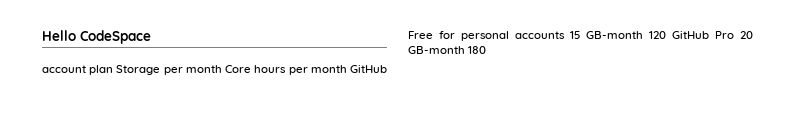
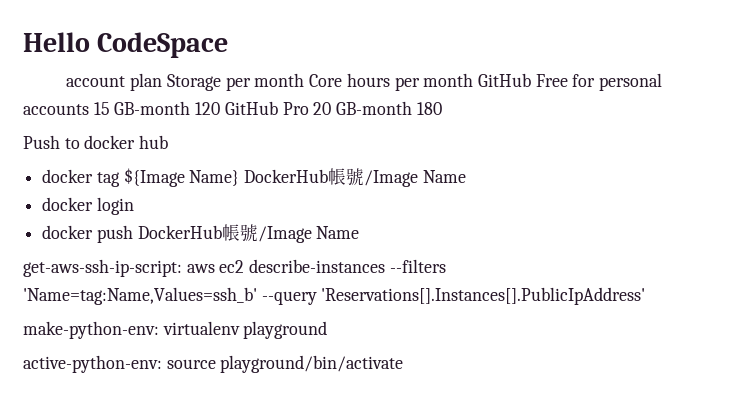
+ Push to docker hub
+ docker tag ${Image Name} DockerHub帳號/Image Name
+ docker login
+ docker push DockerHub帳號/Image Name
+ get-aws-ssh-ip-script: aws ec2 describe-instances --filters 'Name=tag:Name,Values=ssh_b' --query 'Reservations[].Instances[].PublicIpAddress'
+ make-python-env: virtualenv playground
+ active-python-env: source playground/bin/activate

